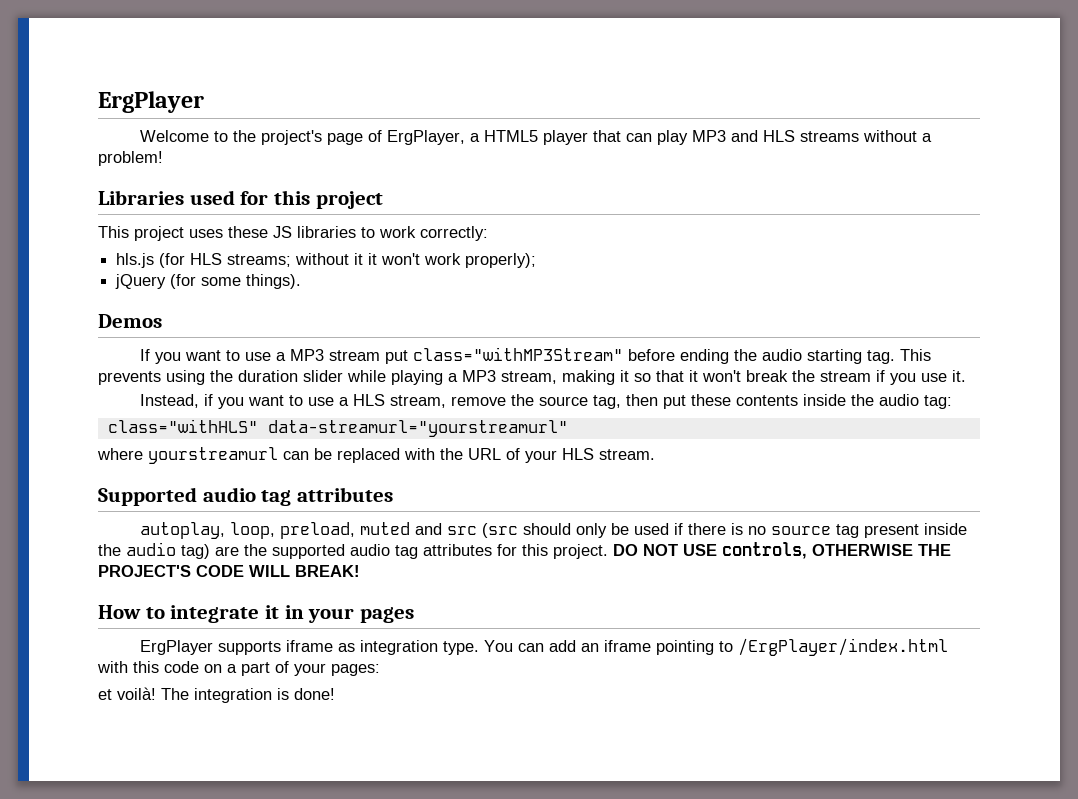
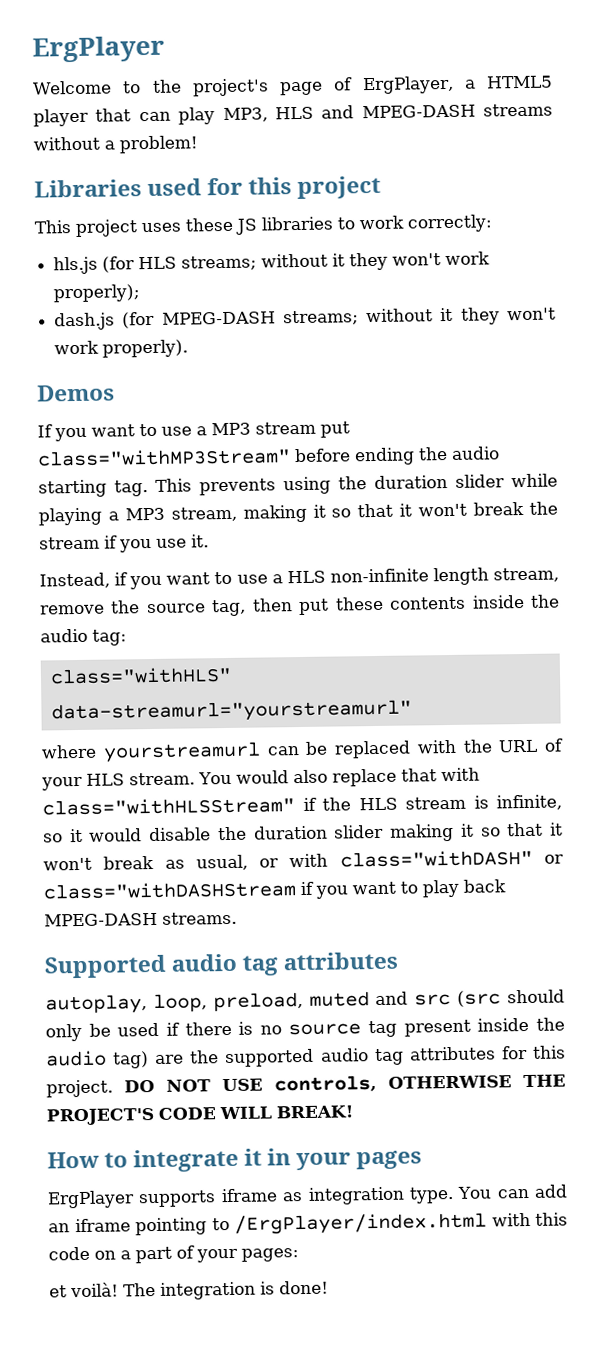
- Welcome to the project's page of ErgPlayer, a HTML5 player that can play MP3 and HLS streams without a problem!
+ Welcome to the project's page of ErgPlayer, a HTML5 player that can play MP3, HLS and MPEG-DASH streams without a problem!
- hls.js (for HLS streams; without it it won't work properly);
+ hls.js (for HLS streams; without it they won't work properly);
- jQuery (for some things).
+ dash.js (for MPEG-DASH streams; without it they won't work properly).
- Instead, if you want to use a HLS stream, remove the source tag, then put these contents inside the audio tag:
+ Instead, if you want to use a HLS non-infinite length stream, remove the source tag, then put these contents inside the audio tag:
+ You would also replace that with class="withHLSStream" if the HLS stream is infinite, so it would disable the duration slider making it so that it won't break as usual, or with class="withDASH" or class="withDASHStream if you want to play back MPEG-DASH streams.

